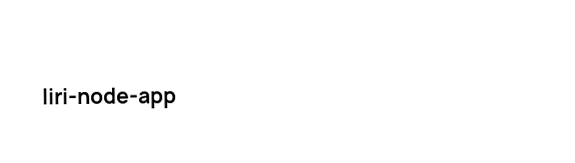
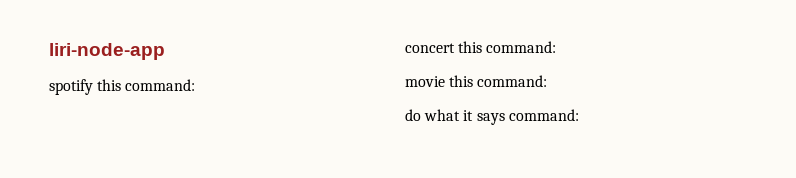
+ spotify this command:
+ concert this command:
+ movie this command:
+ do what it says command:

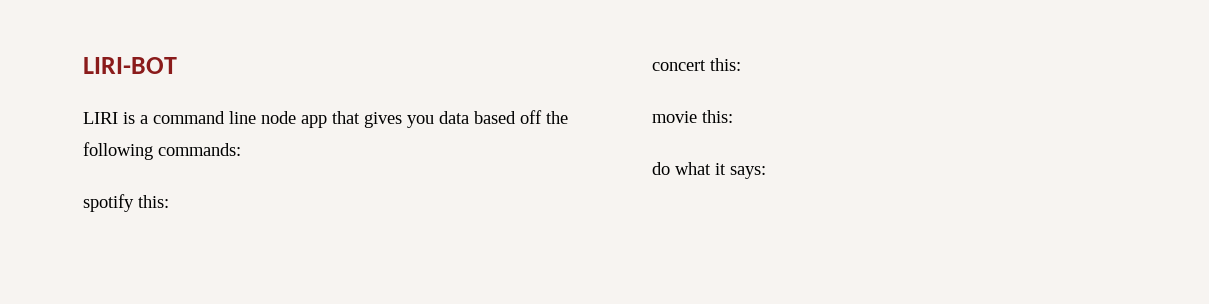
- liri-node-app
+ LIRI-BOT
+ LIRI is a command line node app that gives you data based off the following commands:
- spotify this command:
+ spotify this:
- concert this command:
+ concert this:
- movie this command:
+ movie this:
- do what it says command:
+ do what it says:

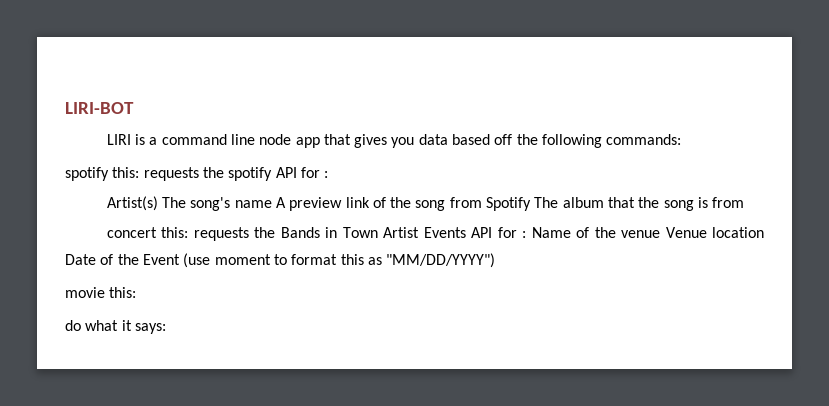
- spotify this:
- concert this:
+ spotify this: requests the spotify API for :
+ Artist(s) The song's name A preview link of the song from Spotify The album that the song is from
+ concert this: requests the Bands in Town Artist Events API for : Name of the venue Venue location Date of the Event (use moment to format this as "MM/DD/YYYY")

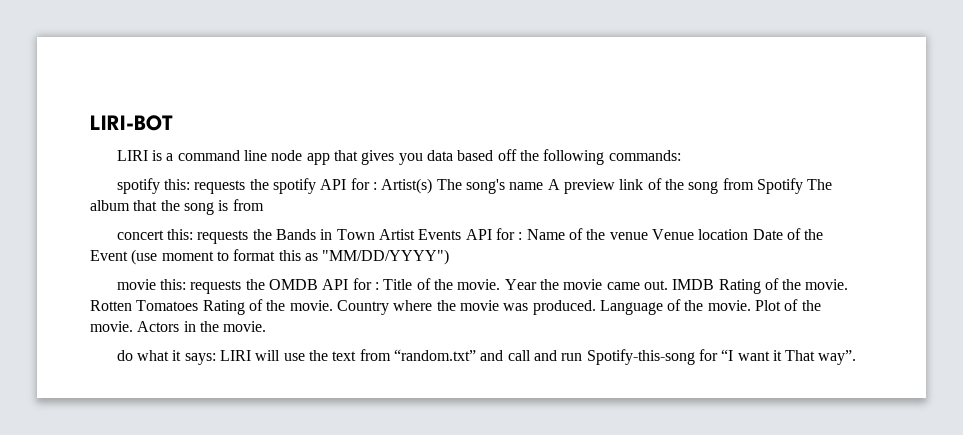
- spotify this: requests the spotify API for :
- Artist(s) The song's name A preview link of the song from Spotify The album that the song is from
+ spotify this: requests the spotify API for : Artist(s) The song's name A preview link of the song from Spotify The album that the song is from
- movie this:
- do what it says:
+ movie this: requests the OMDB API for : Title of the movie. Year the movie came out. IMDB Rating of the movie. Rotten Tomatoes Rating of the movie. Country where the movie was produced. Language of the movie. Plot of the movie. Actors in the movie.
+ do what it says: LIRI will use the text from “random.txt” and call and run Spotify-this-song for “I want it That way”.

